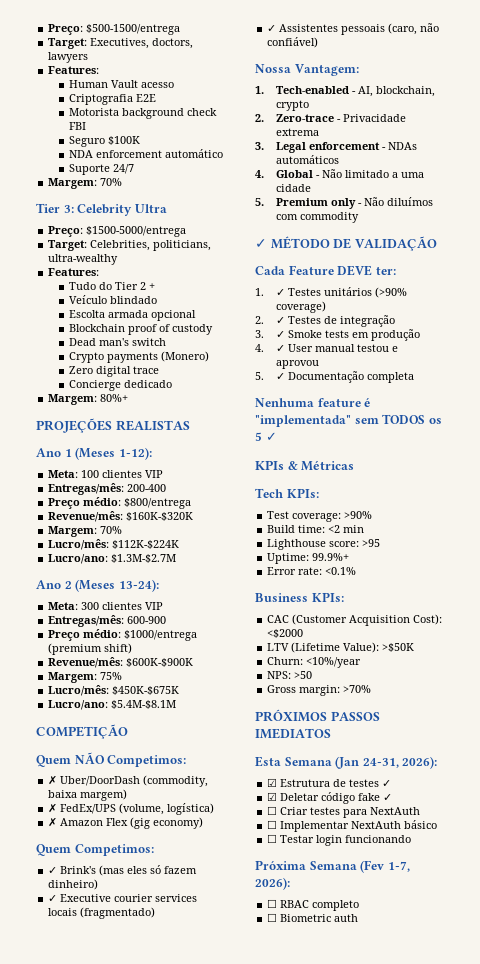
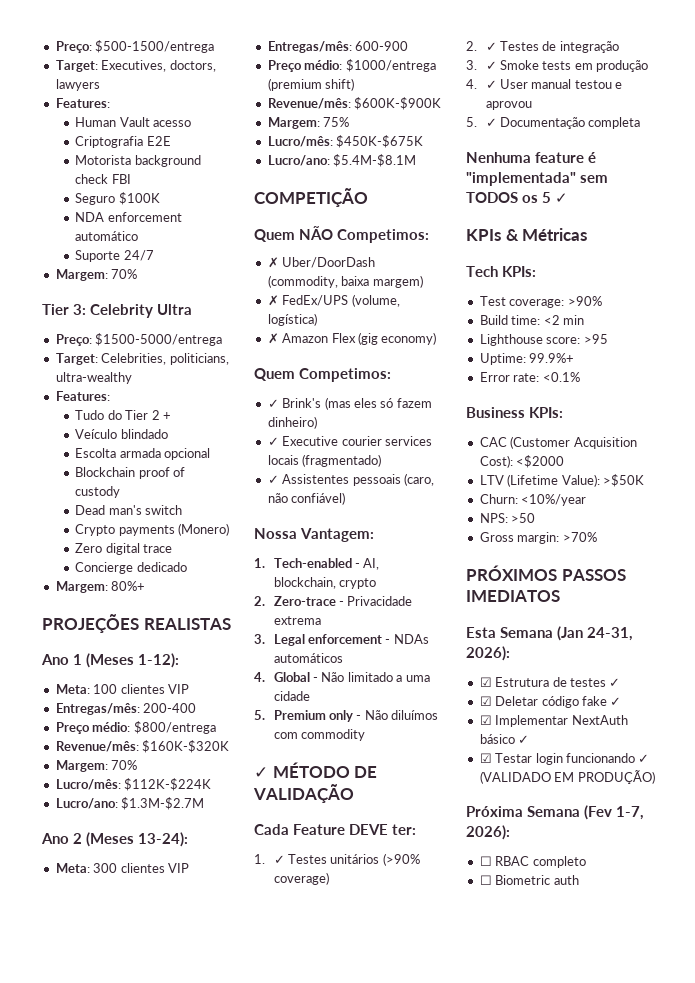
- ☐ Criar testes para NextAuth
- ☐ Implementar NextAuth básico
- ☐ Testar login funcionando
+ ☑ Implementar NextAuth básico ✓
+ ☑ Testar login funcionando ✓ (VALIDADO EM PRODUÇÃO)

